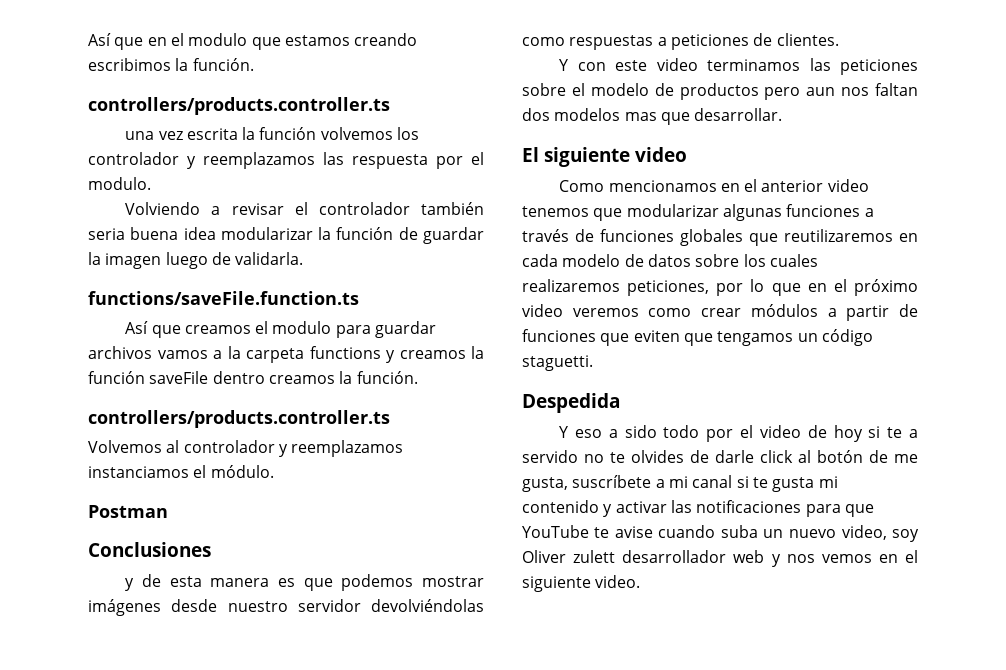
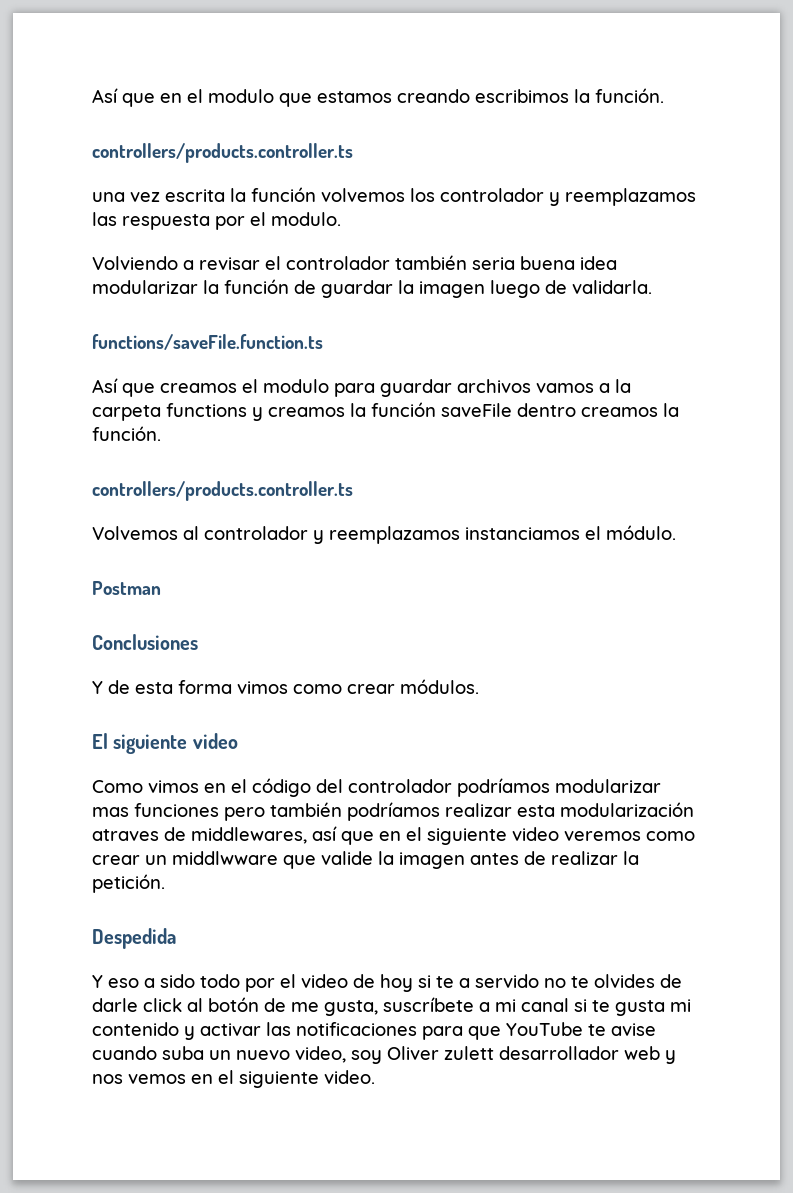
- y de esta manera es que podemos mostrar imágenes desde nuestro servidor devolviéndolas como respuestas a peticiones de clientes.
- Y con este video terminamos las peticiones sobre el modelo de productos pero aun nos faltan dos modelos mas que desarrollar.
+ Y de esta forma vimos como crear módulos.
- Como mencionamos en el anterior video tenemos que modularizar algunas funciones a través de funciones globales que reutilizaremos en cada modelo de datos sobre los cuales realizaremos peticiones, por lo que en el próximo video veremos como crear módulos a partir de funciones que eviten que tengamos un código staguetti.
+ Como vimos en el código del controlador podríamos modularizar mas funciones pero también podríamos realizar esta modularización atraves de middlewares, así que en el siguiente video veremos como crear un middlwware que valide la imagen antes de realizar la petición.

